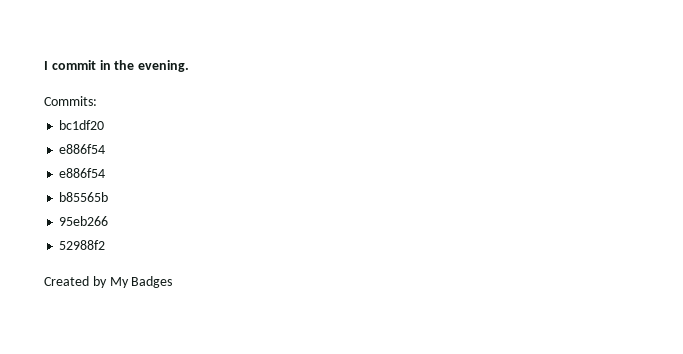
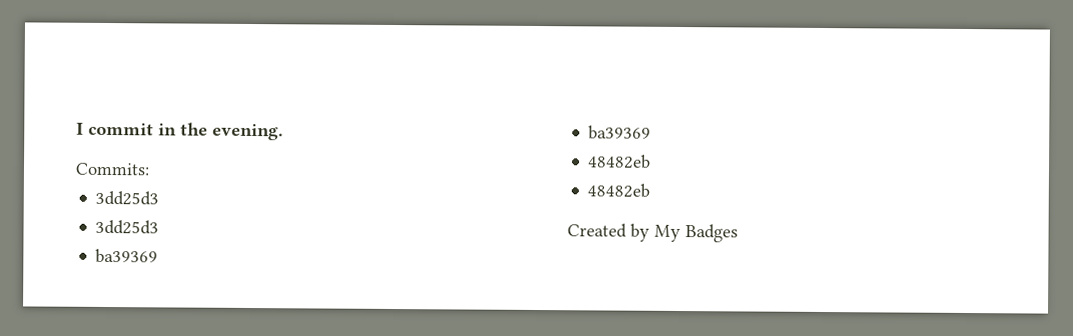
  Commits:
- bc1df20
- e886f54
- e886f54
- b85565b
- 95eb266
- 52988f2
+ 3dd25d3
+ 3dd25d3
+ ba39369
+ ba39369
+ 48482eb
+ 48482eb

